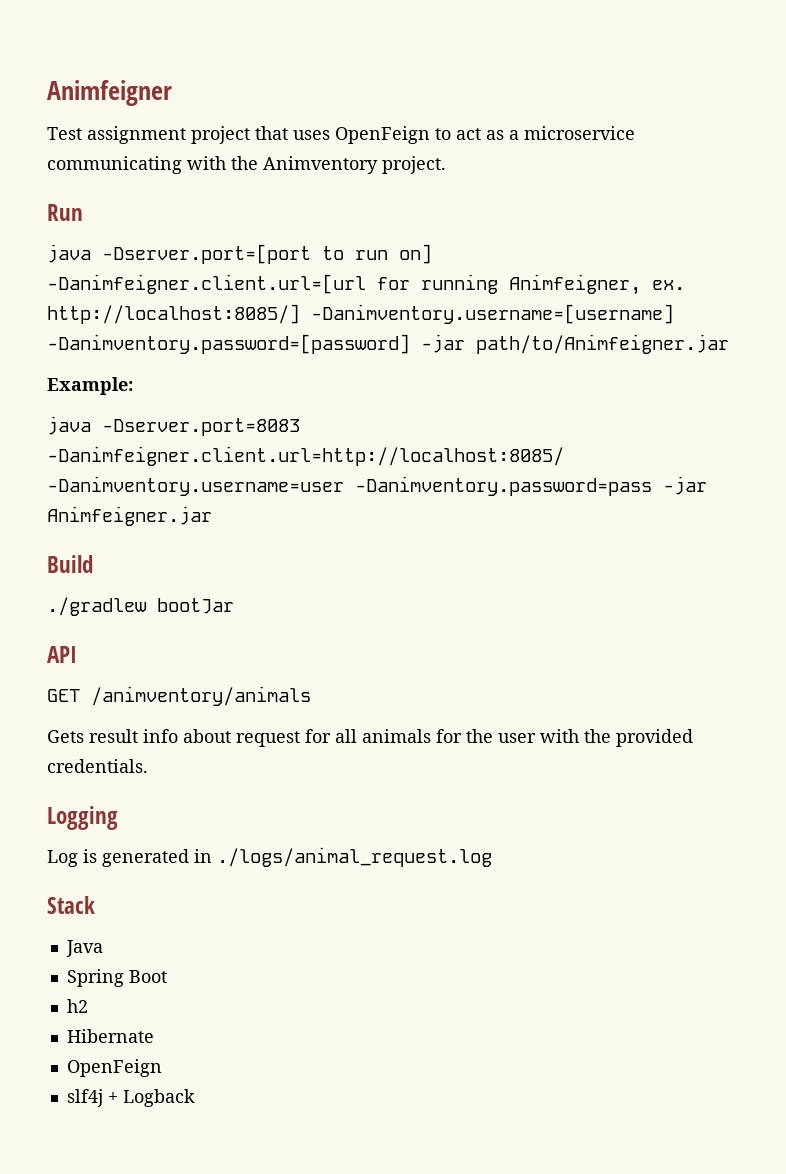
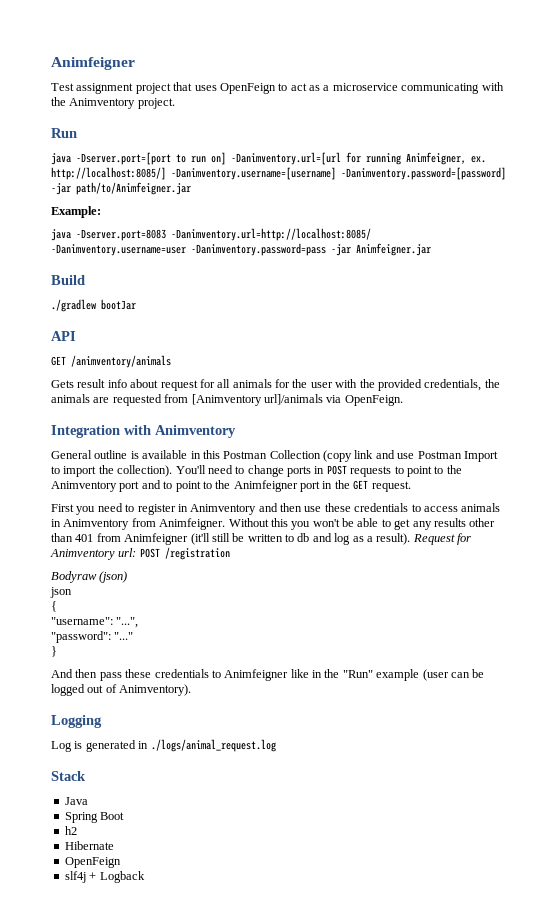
- java -Dserver.port=[port to run on] -Danimfeigner.client.url=[url for running Animfeigner, ex. http://localhost:8085/] -Danimventory.username=[username] -Danimventory.password=[password] -jar path/to/Animfeigner.jar
+ java -Dserver.port=[port to run on] -Danimventory.url=[url for running Animfeigner, ex. http://localhost:8085/] -Danimventory.username=[username] -Danimventory.password=[password] -jar path/to/Animfeigner.jar
- java -Dserver.port=8083 -Danimfeigner.client.url=http://localhost:8085/ -Danimventory.username=user -Danimventory.password=pass -jar Animfeigner.jar
+ java -Dserver.port=8083 -Danimventory.url=http://localhost:8085/ -Danimventory.username=user -Danimventory.password=pass -jar Animfeigner.jar
- Gets result info about request for all animals for the user with the provided credentials.
+ Gets result info about request for all animals for the user with the provided credentials, the animals are requested from [Animventory url]/animals via OpenFeign.
+ Integration with Animventory
+ General outline is available in this Postman Collection (copy link and use Postman Import to import the collection). You'll need to change ports in POST requests to point to the Animventory port and to point to the Animfeigner port in the GET request.
+ First you need to register in Animventory and then use these credentials to access animals in Animventory from Animfeigner. Without this you won't be able to get any results other than 401 from Animfeigner (it'll still be written to db and log as a result). Request for Animventory url: POST /registration
+ Bodyraw (json)
+ json
+ {
+ "username": "...",
+ "password": "..."
+ }
+ And then pass these credentials to Animfeigner like in the "Run" example (user can be logged out of Animventory).

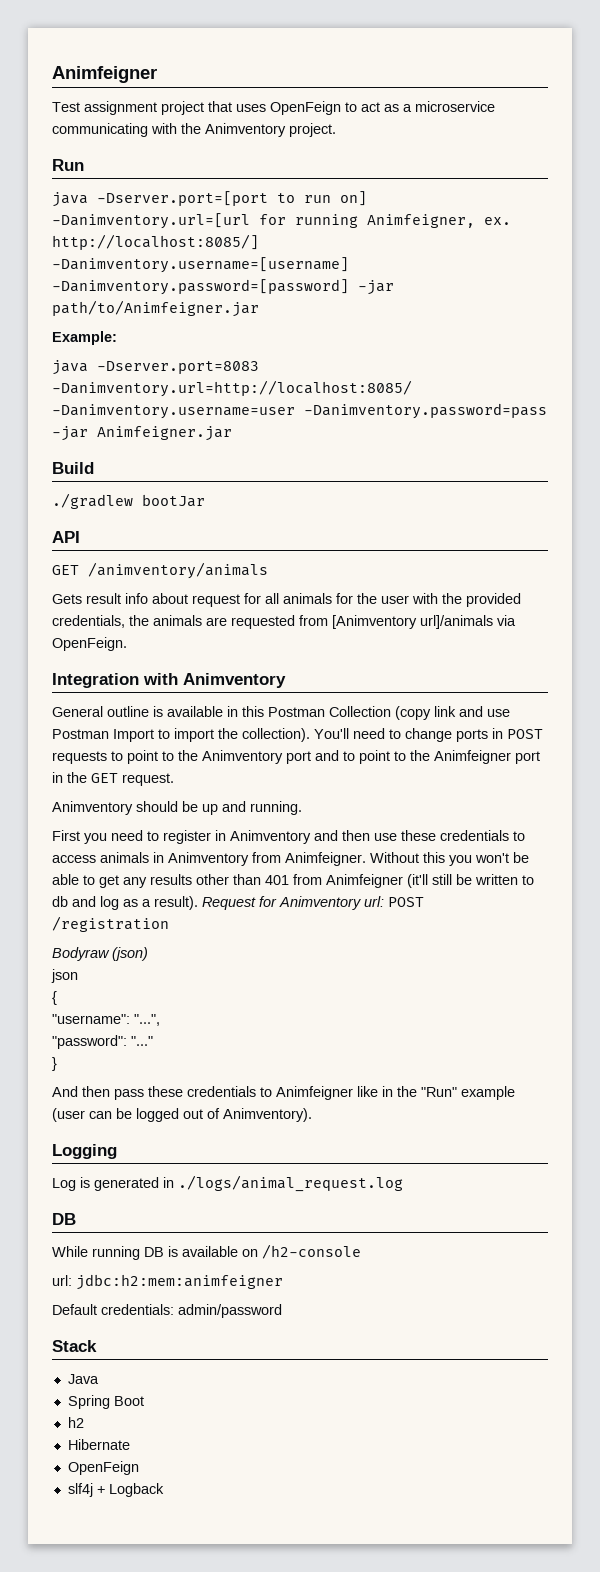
+ Animventory should be up and running.
  Log is generated in ./logs/animal_request.log
+ DB
+ While running DB is available on /h2-console
+ url: jdbc:h2:mem:animfeigner
+ Default credentials: admin/password

